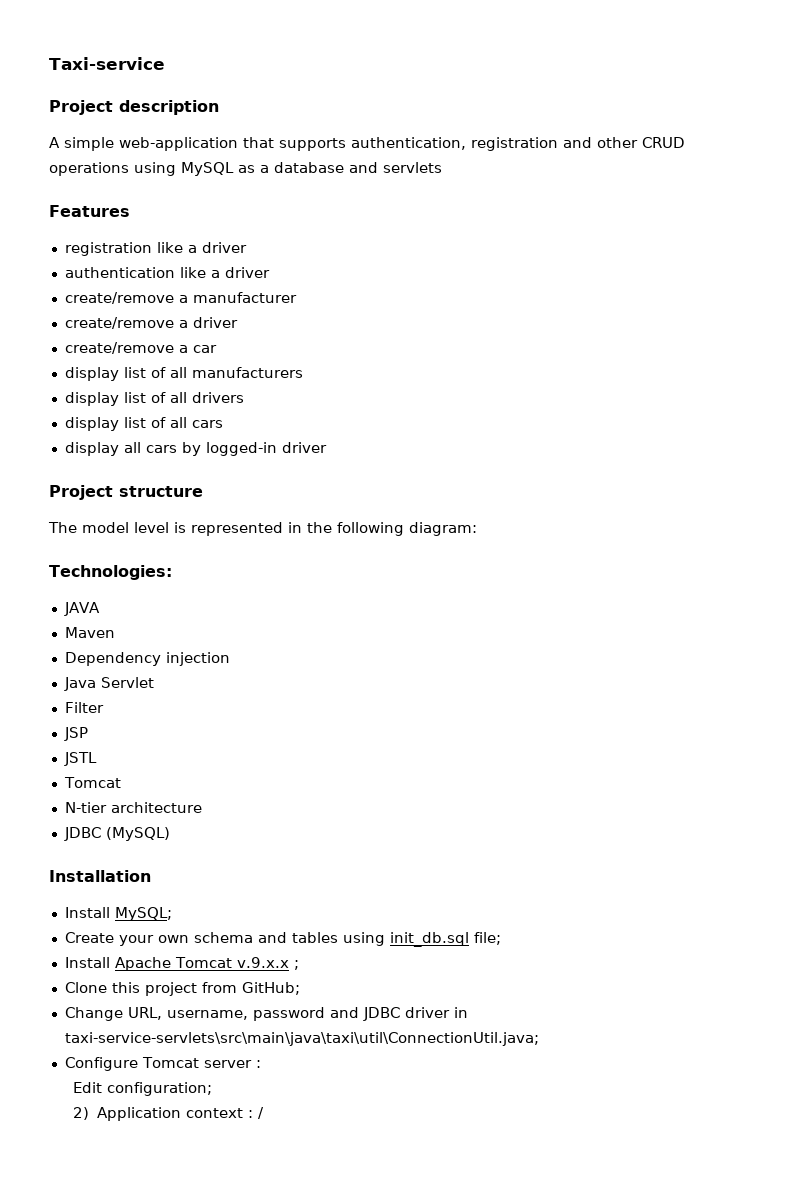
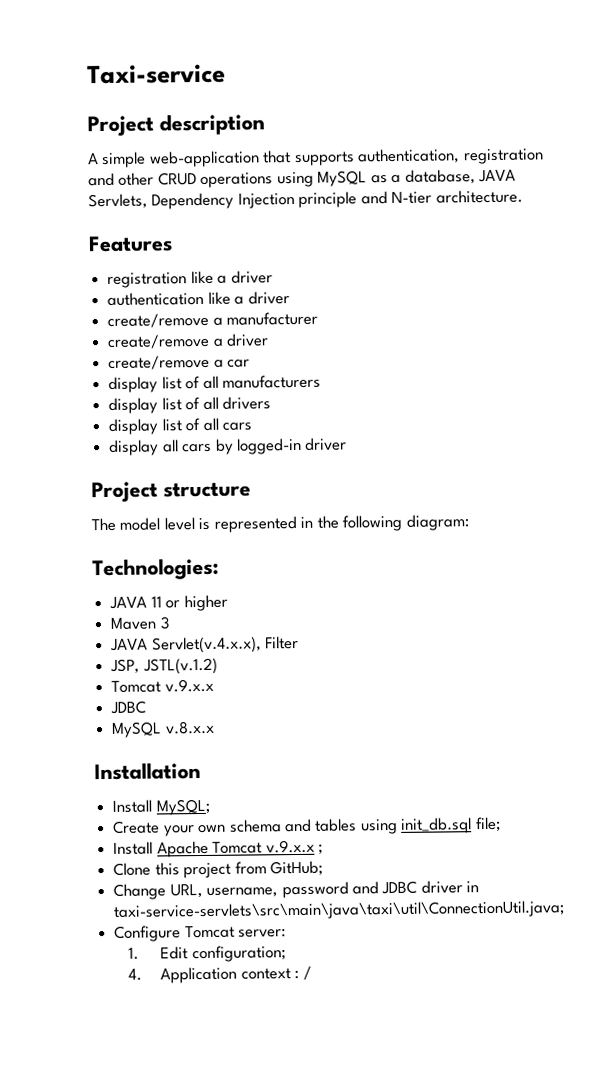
- A simple web-application that supports authentication, registration and other CRUD operations using MySQL as a database and servlets
+ A simple web-application that supports authentication, registration and other CRUD operations using MySQL as a database, JAVA Servlets, Dependency Injection principle and N-tier architecture.
- JAVA
- Maven
- Dependency injection
- Java Servlet
- Filter
+ JAVA 11 or higher
+ Maven 3
+ JAVA Servlet(v.4.x.x), Filter
- JSP
- JSTL
- Tomcat
- N-tier architecture
- JDBC (MySQL)
+ JSP, JSTL(v.1.2)
+ Tomcat v.9.x.x
+ JDBC
+ MySQL v.8.x.x
- Configure Tomcat server :
- Edit configuration;
+ Configure Tomcat server:
+ 1. Edit configuration;
- 2) Application context : /
+ 4. Application context : /

